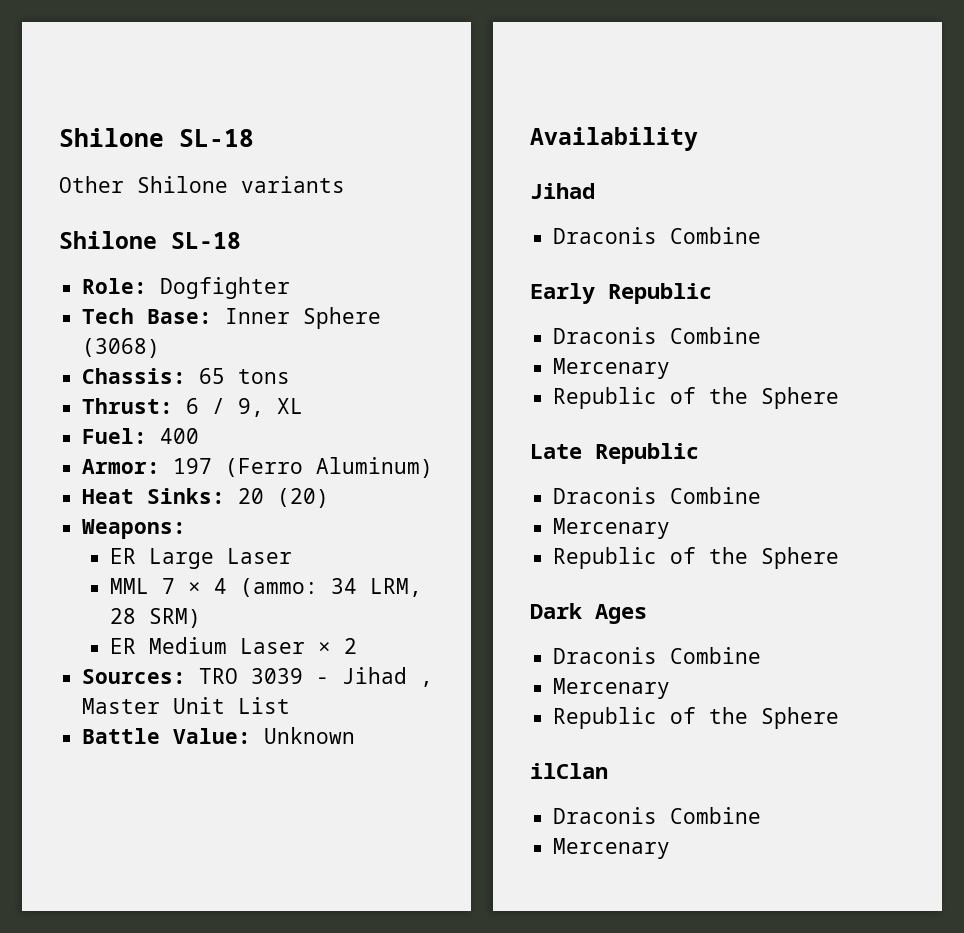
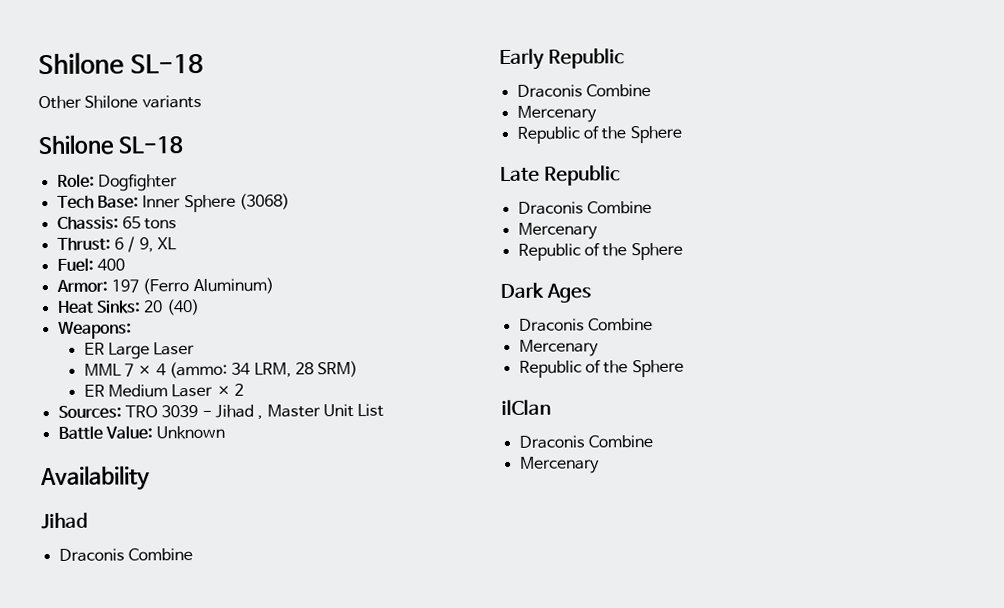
- Heat Sinks: 20 (20)
+ Heat Sinks: 20 (40)

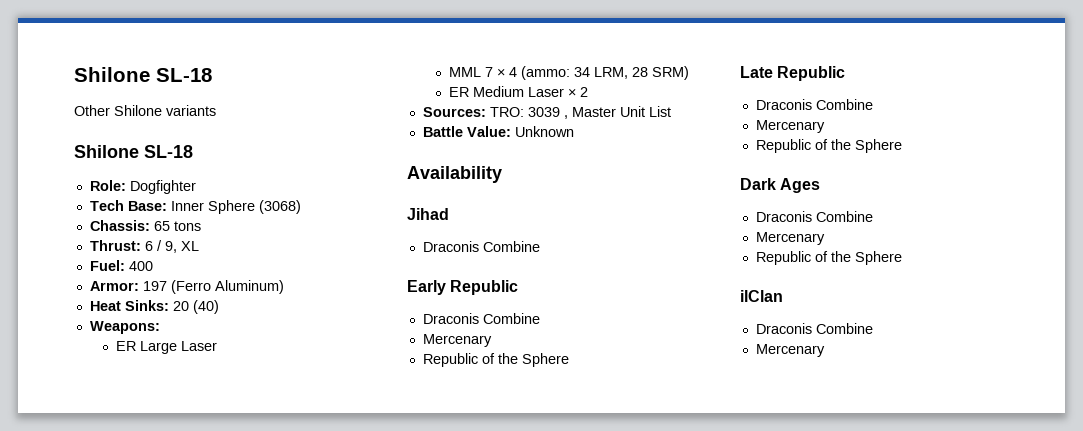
- Sources: TRO 3039 - Jihad , Master Unit List
+ Sources: TRO: 3039 , Master Unit List

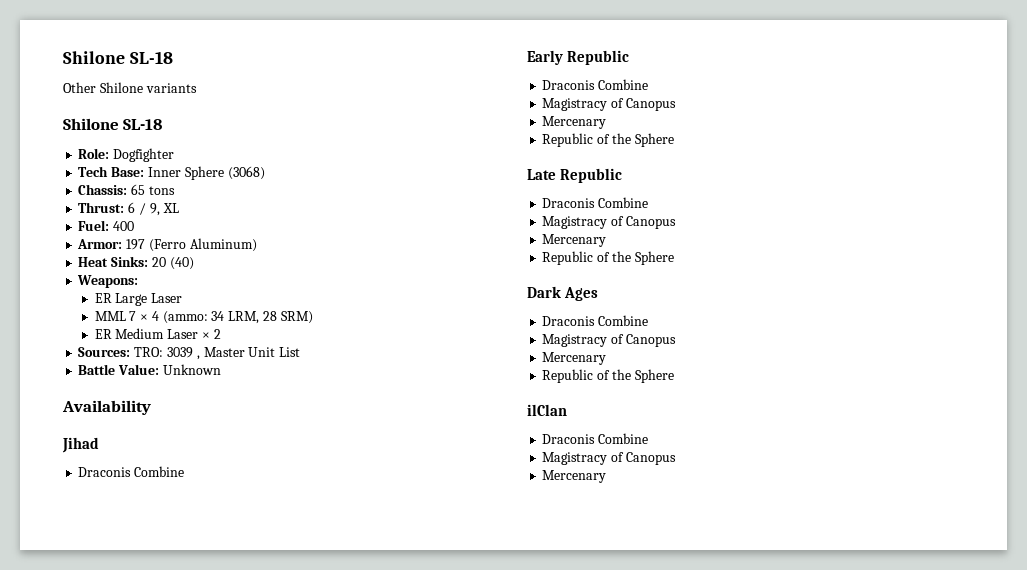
  Early Republic
  Draconis Combine
+ Magistracy of Canopus
  Late Republic
  Draconis Combine
+ Magistracy of Canopus
  Dark Ages
  Draconis Combine
+ Magistracy of Canopus
  ilClan
  Draconis Combine
+ Magistracy of Canopus

